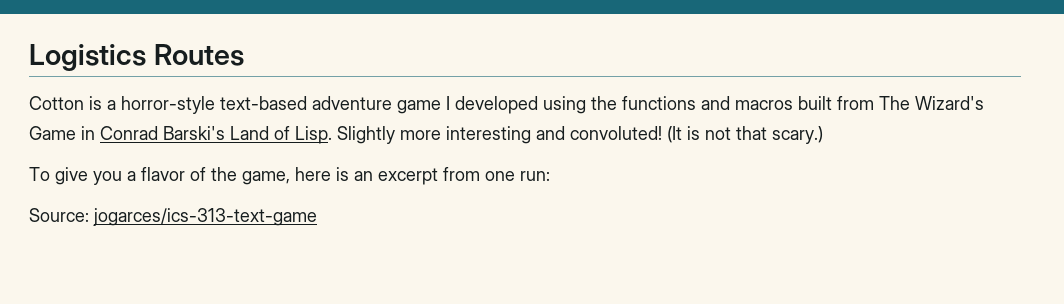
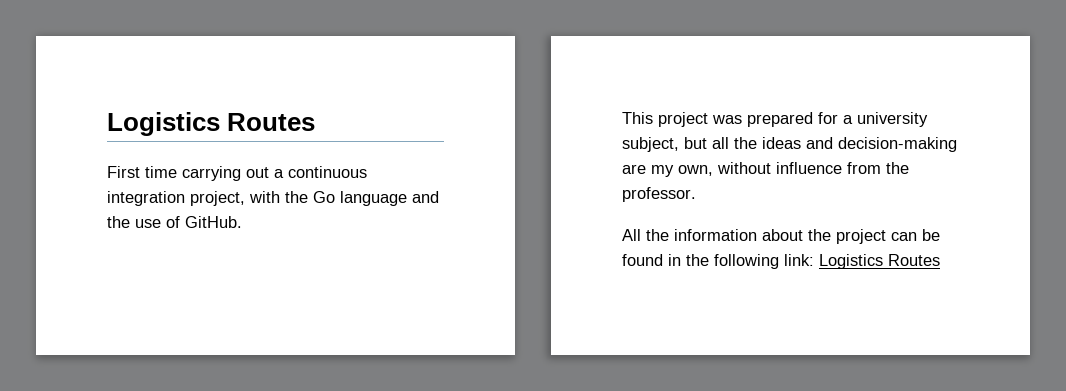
- Cotton is a horror-style text-based adventure game I developed using the functions and macros built from The Wizard's Game in Conrad Barski's Land of Lisp. Slightly more interesting and convoluted! (It is not that scary.)
- To give you a flavor of the game, here is an excerpt from one run:
- Source: jogarces/ics-313-text-game
+ First time carrying out a continuous integration project, with the Go language and the use of GitHub.
+ This project was prepared for a university subject, but all the ideas and decision-making are my own, without influence from the professor.
+ All the information about the project can be found in the following link: Logistics Routes

